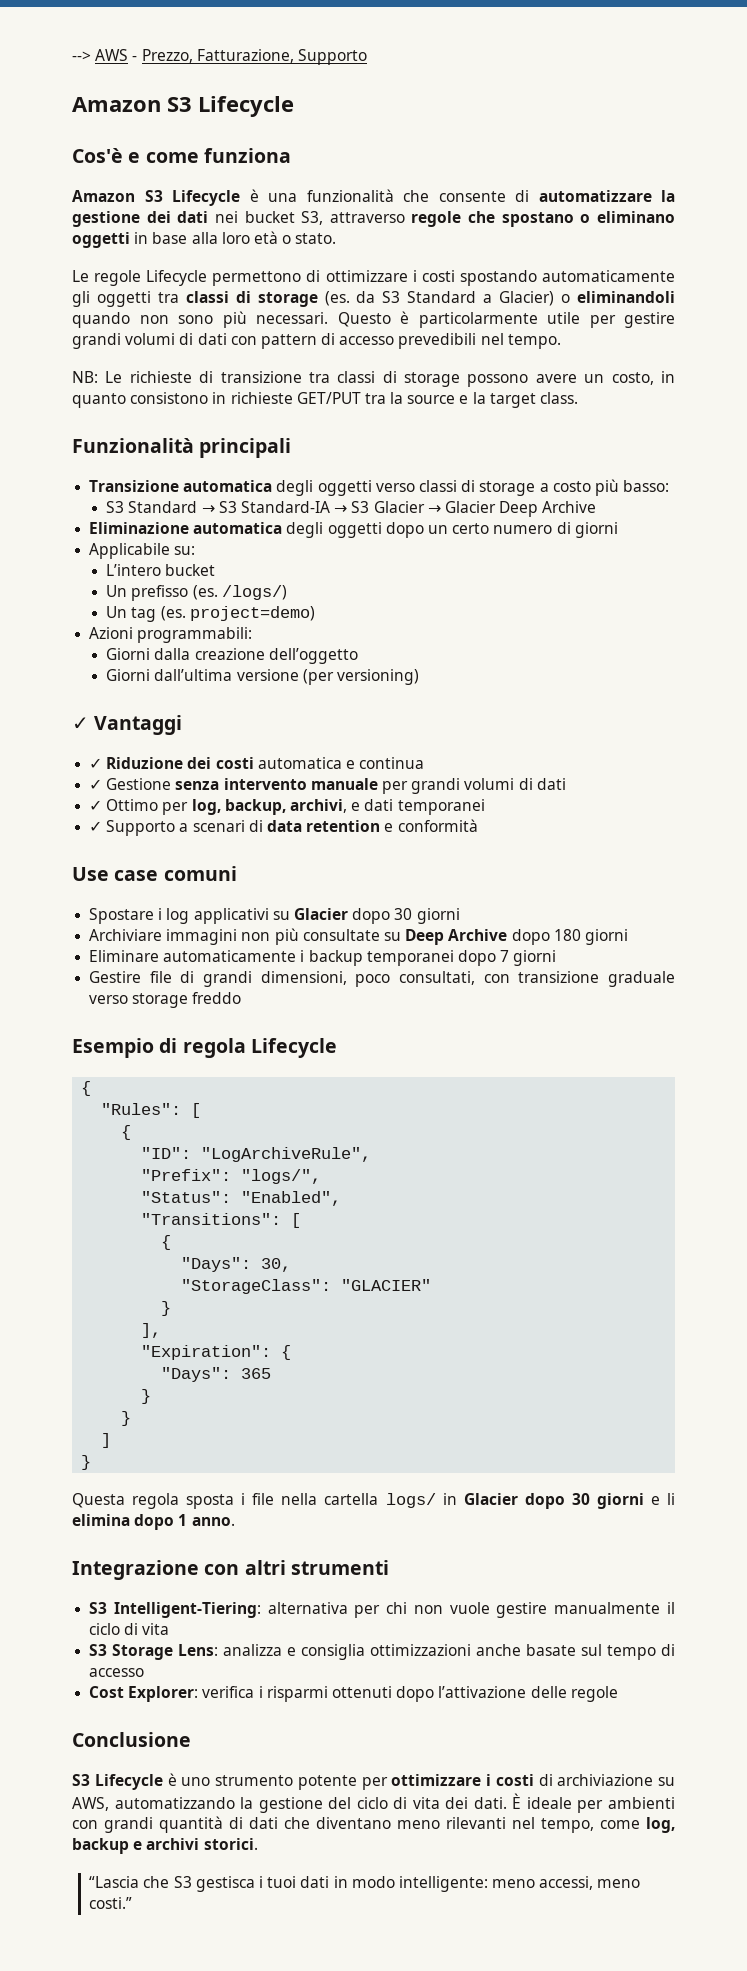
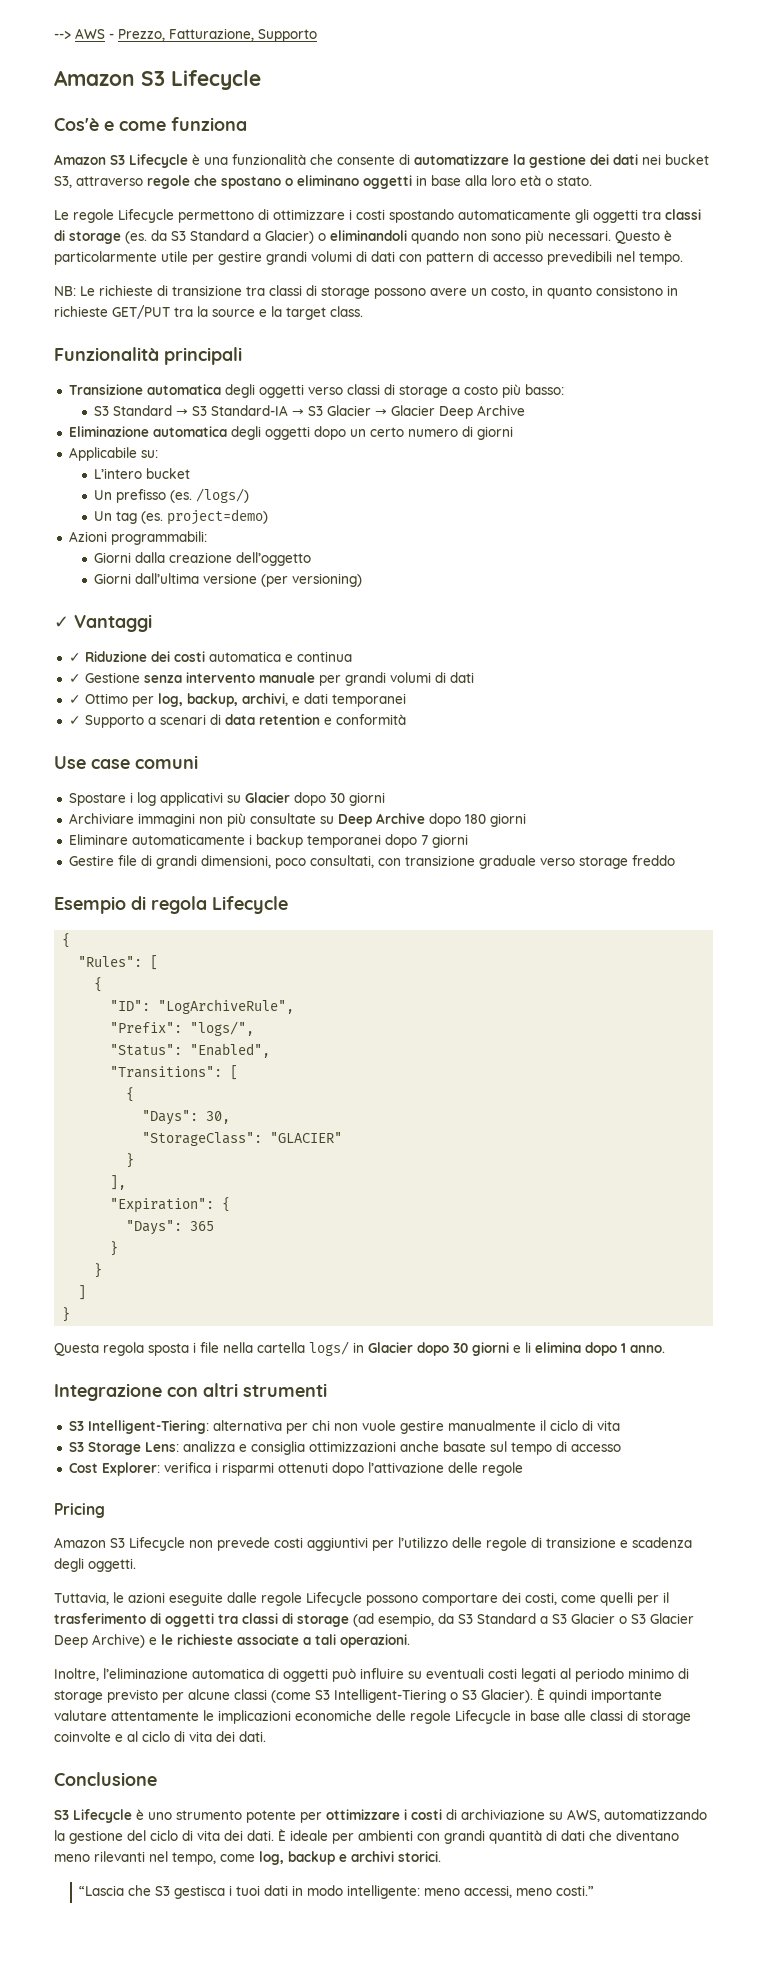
+ Pricing
+ Amazon S3 Lifecycle non prevede costi aggiuntivi per l’utilizzo delle regole di transizione e scadenza degli oggetti.
+ Tuttavia, le azioni eseguite dalle regole Lifecycle possono comportare dei costi, come quelli per il trasferimento di oggetti tra classi di storage (ad esempio, da S3 Standard a S3 Glacier o S3 Glacier Deep Archive) e le richieste associate a tali operazioni.
+ Inoltre, l’eliminazione automatica di oggetti può influire su eventuali costi legati al periodo minimo di storage previsto per alcune classi (come S3 Intelligent-Tiering o S3 Glacier). È quindi importante valutare attentamente le implicazioni economiche delle regole Lifecycle in base alle classi di storage coinvolte e al ciclo di vita dei dati.

